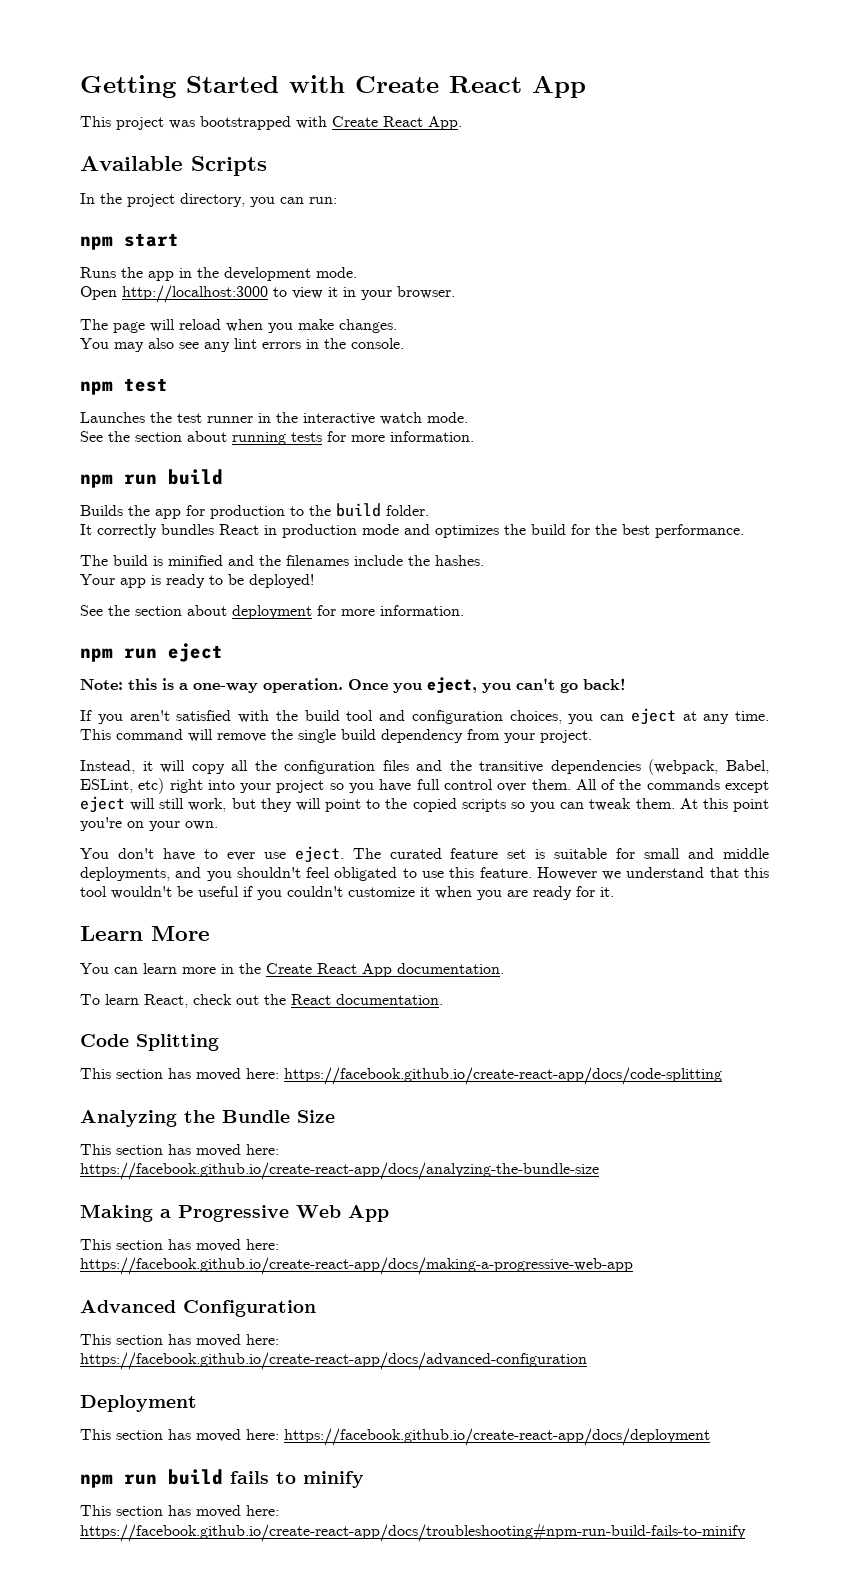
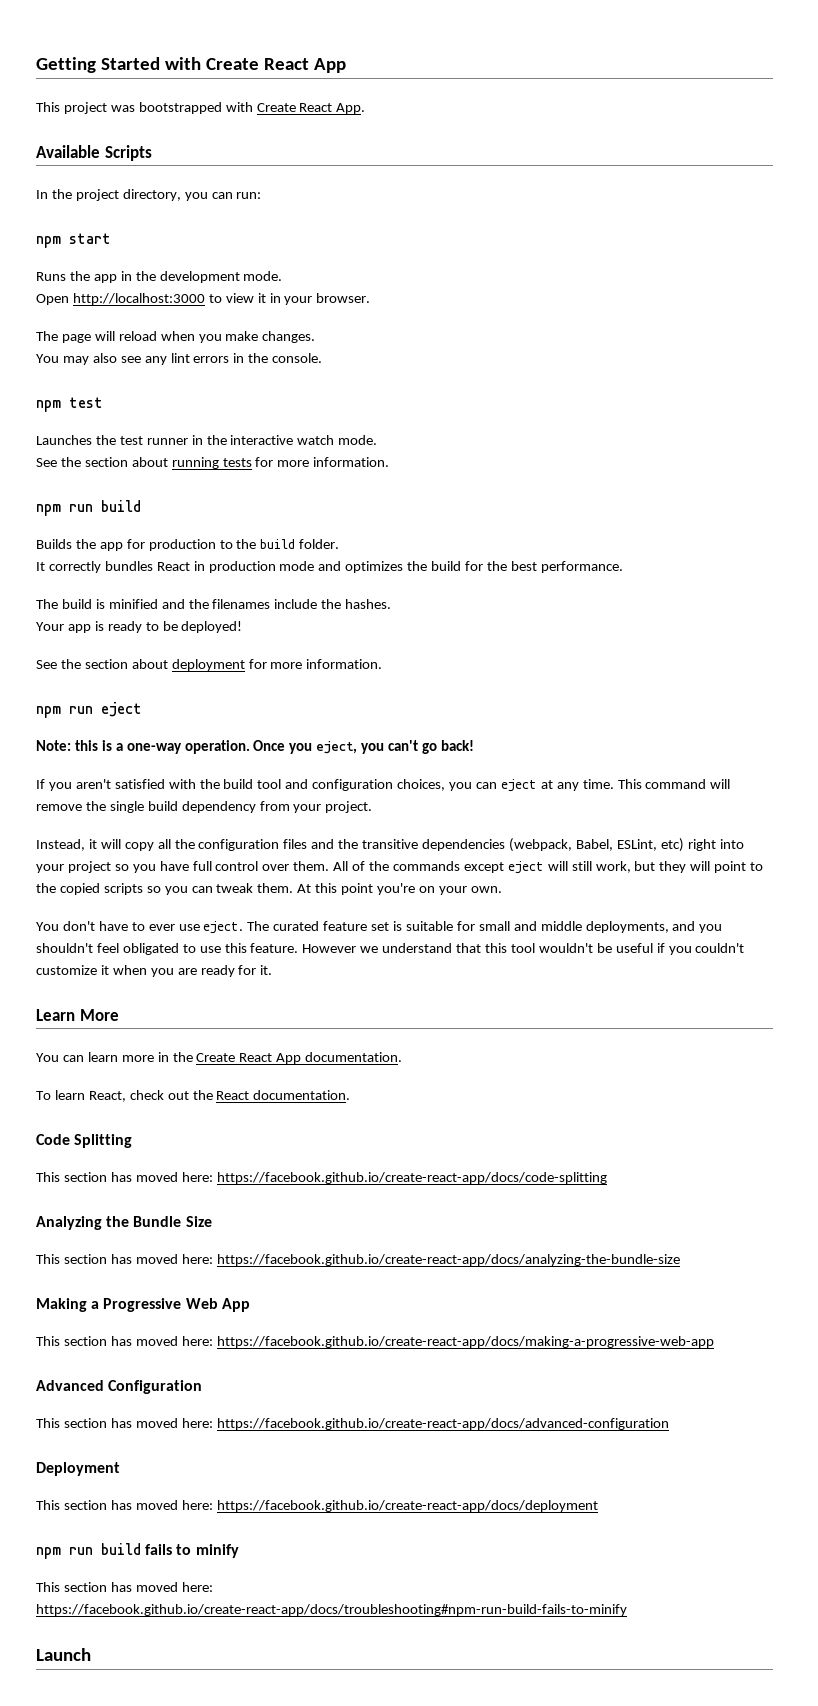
+ Launch

